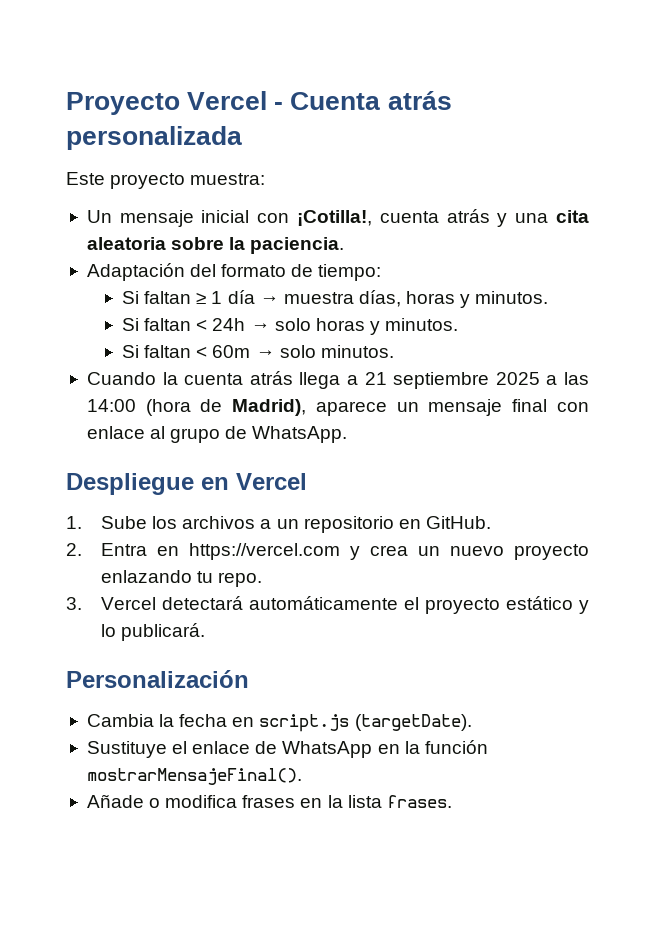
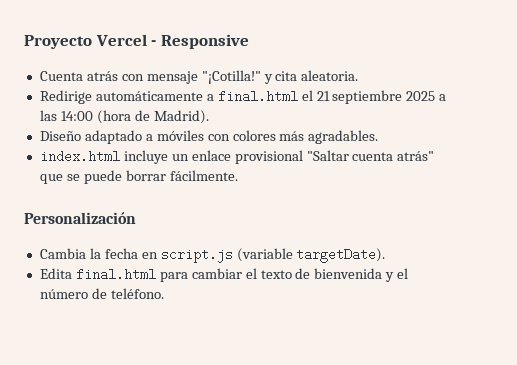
- Proyecto Vercel - Cuenta atrás personalizada
- Este proyecto muestra:
- Un mensaje inicial con ¡Cotilla!, cuenta atrás y una cita aleatoria sobre la paciencia.
- Adaptación del formato de tiempo:
- Si faltan ≥ 1 día → muestra días, horas y minutos.
- Si faltan < 24h → solo horas y minutos.
- Si faltan < 60m → solo minutos.
- Cuando la cuenta atrás llega a 21 septiembre 2025 a las 14:00 (hora de Madrid), aparece un mensaje final con enlace al grupo de WhatsApp.
- Despliegue en Vercel
- 1. Sube los archivos a un repositorio en GitHub.
- 2. Entra en https://vercel.com y crea un nuevo proyecto enlazando tu repo.
- 3. Vercel detectará automáticamente el proyecto estático y lo publicará.
+ Proyecto Vercel - Responsive
+ Cuenta atrás con mensaje "¡Cotilla!" y cita aleatoria.
+ Redirige automáticamente a final.html el 21 septiembre 2025 a las 14:00 (hora de Madrid).
+ Diseño adaptado a móviles con colores más agradables.
+ index.html incluye un enlace provisional "Saltar cuenta atrás" que se puede borrar fácilmente.
- Cambia la fecha en script.js (targetDate).
- Sustituye el enlace de WhatsApp en la función mostrarMensajeFinal().
- Añade o modifica frases en la lista frases.
+ Cambia la fecha en script.js (variable targetDate).
+ Edita final.html para cambiar el texto de bienvenida y el número de teléfono.

